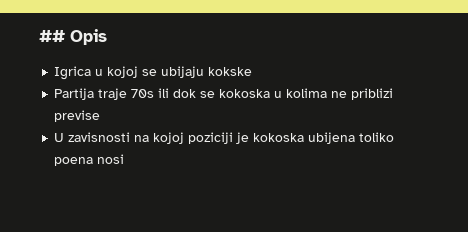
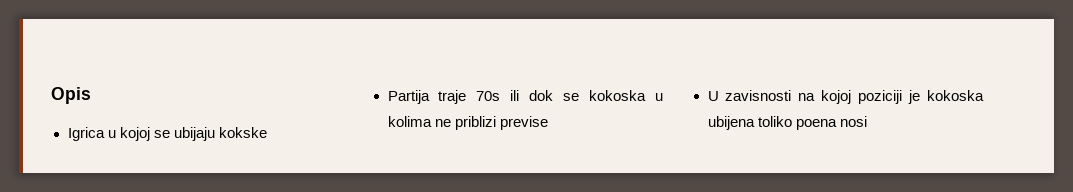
- ## Opis
+ Opis

